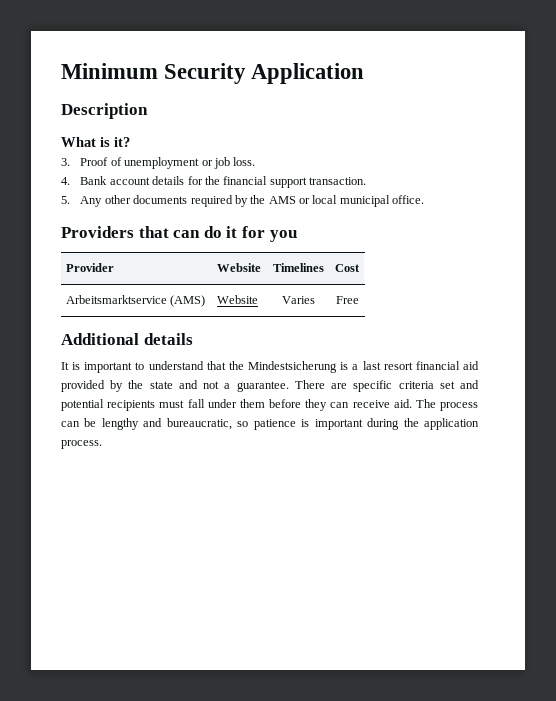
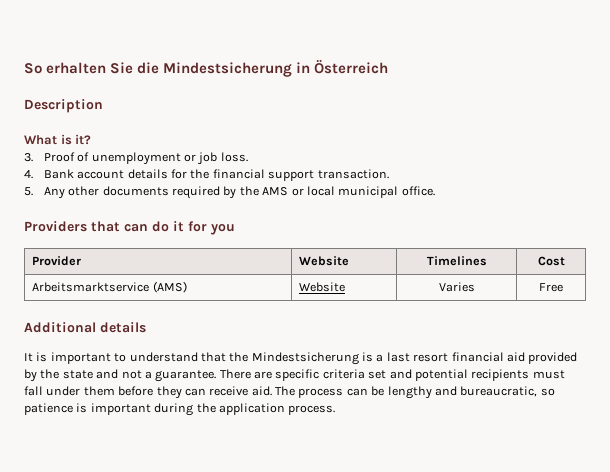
- Minimum Security Application
+ So erhalten Sie die Mindestsicherung in Österreich

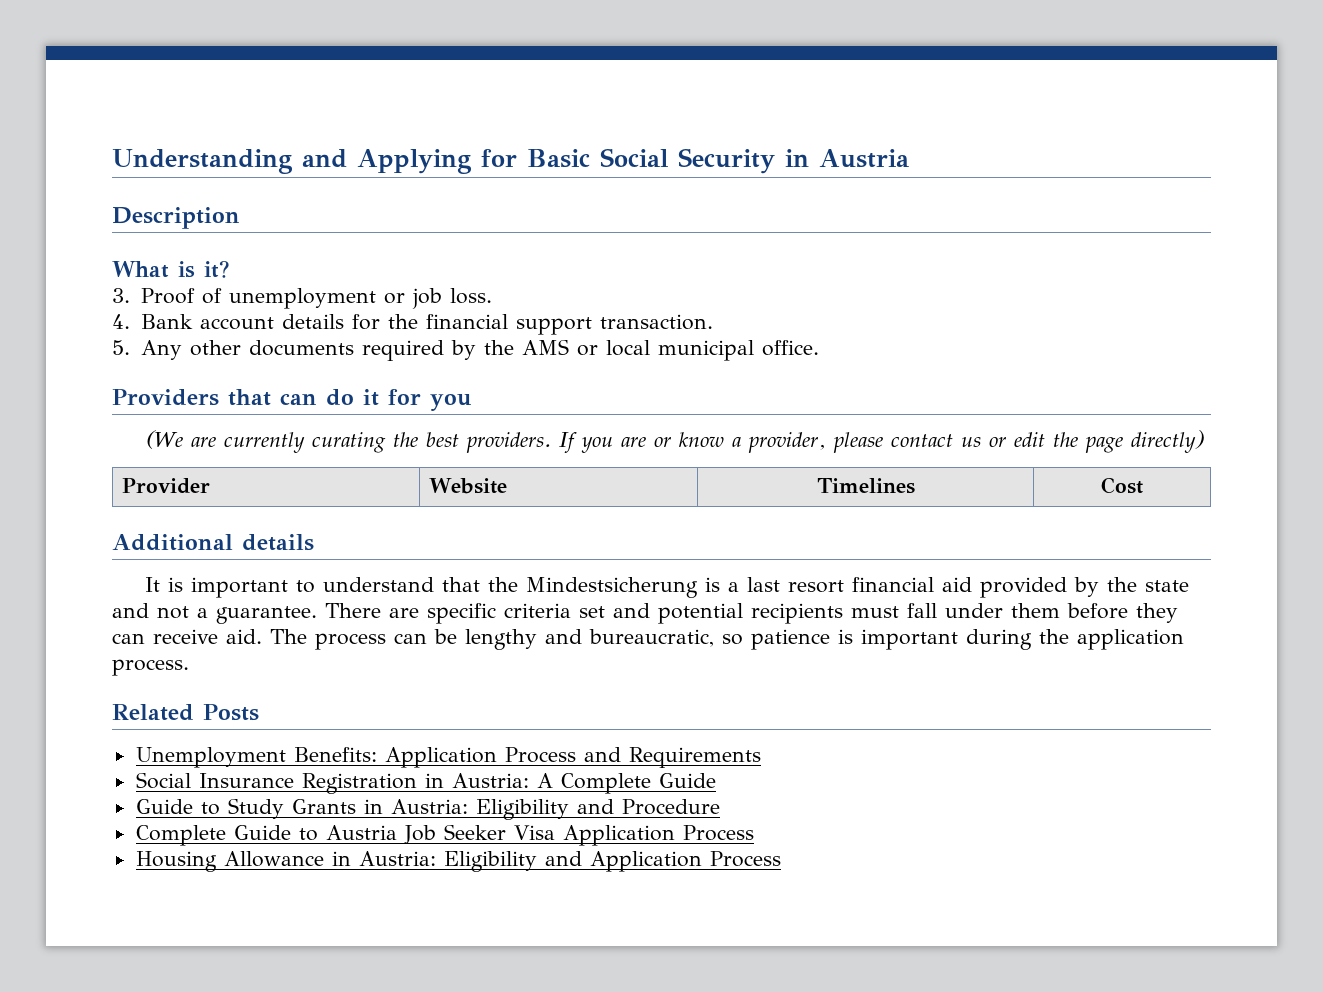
- So erhalten Sie die Mindestsicherung in Österreich
+ Understanding and Applying for Basic Social Security in Austria
+ (We are currently curating the best providers. If you are or know a provider, please contact us or edit the page directly)
- Arbeitsmarktservice (AMS) | Website | Varies | Free
+ Related Posts
+ Unemployment Benefits: Application Process and Requirements
+ Social Insurance Registration in Austria: A Complete Guide
+ Guide to Study Grants in Austria: Eligibility and Procedure
+ Complete Guide to Austria Job Seeker Visa Application Process
+ Housing Allowance in Austria: Eligibility and Application Process

